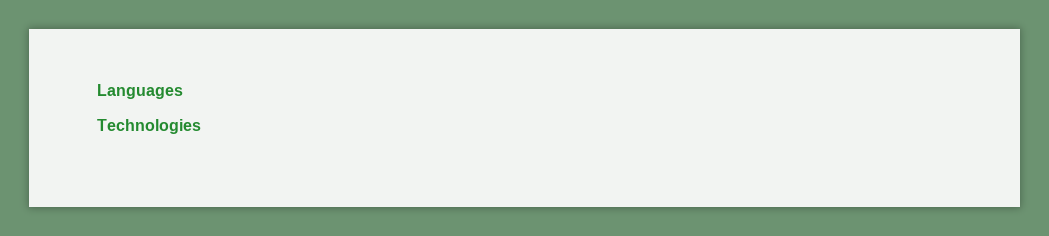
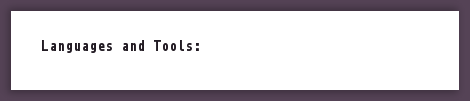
- Languages
- Technologies
+ Languages and Tools:

